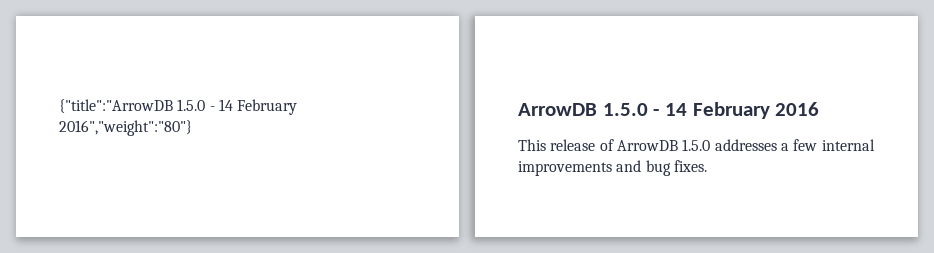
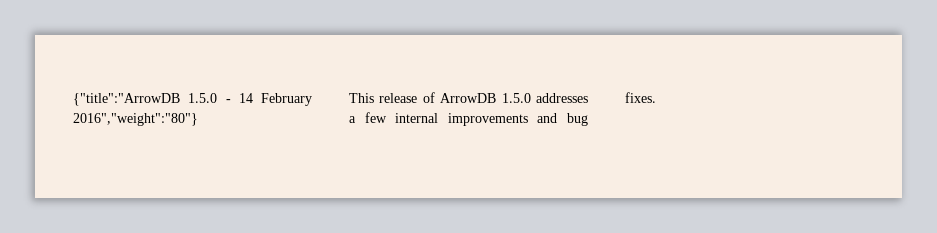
- ArrowDB 1.5.0 - 14 February 2016

